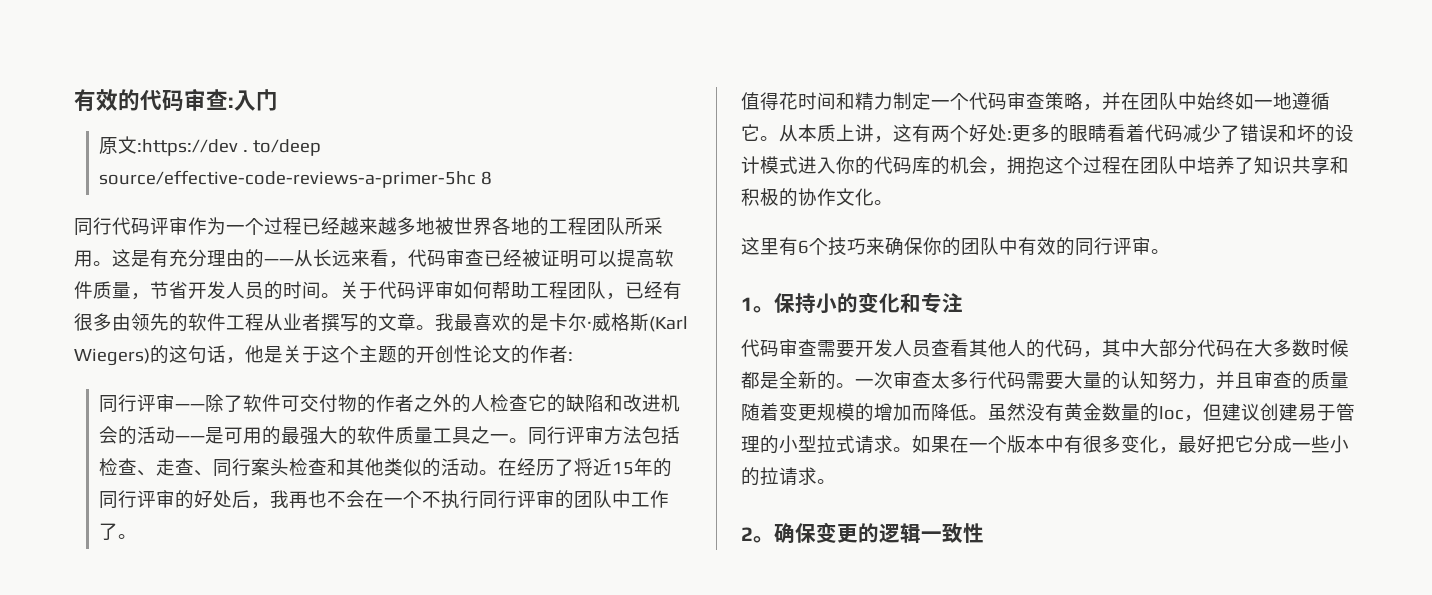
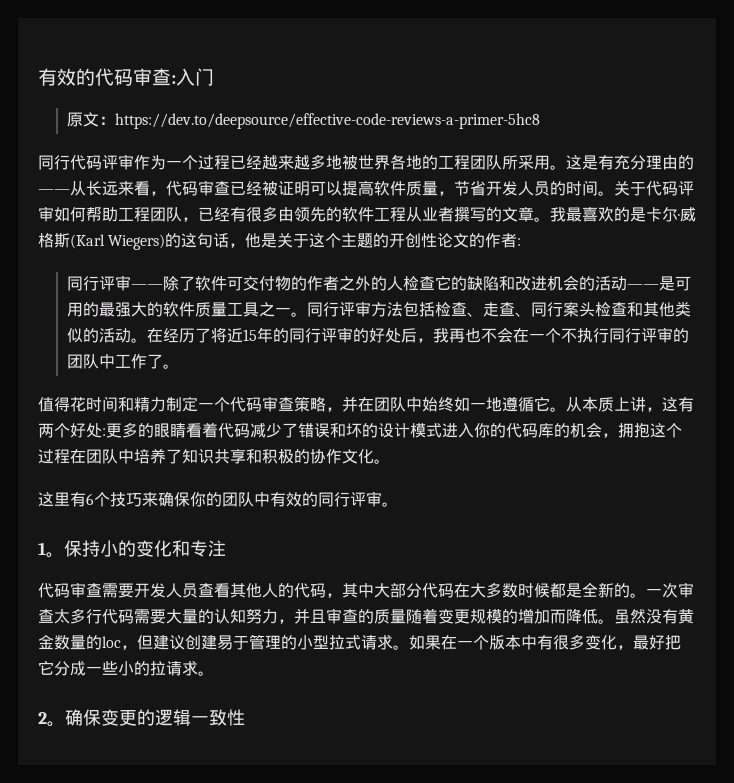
- 原文:https://dev . to/deep source/effective-code-reviews-a-primer-5hc 8
+ 原文：https://dev.to/deepsource/effective-code-reviews-a-primer-5hc8

